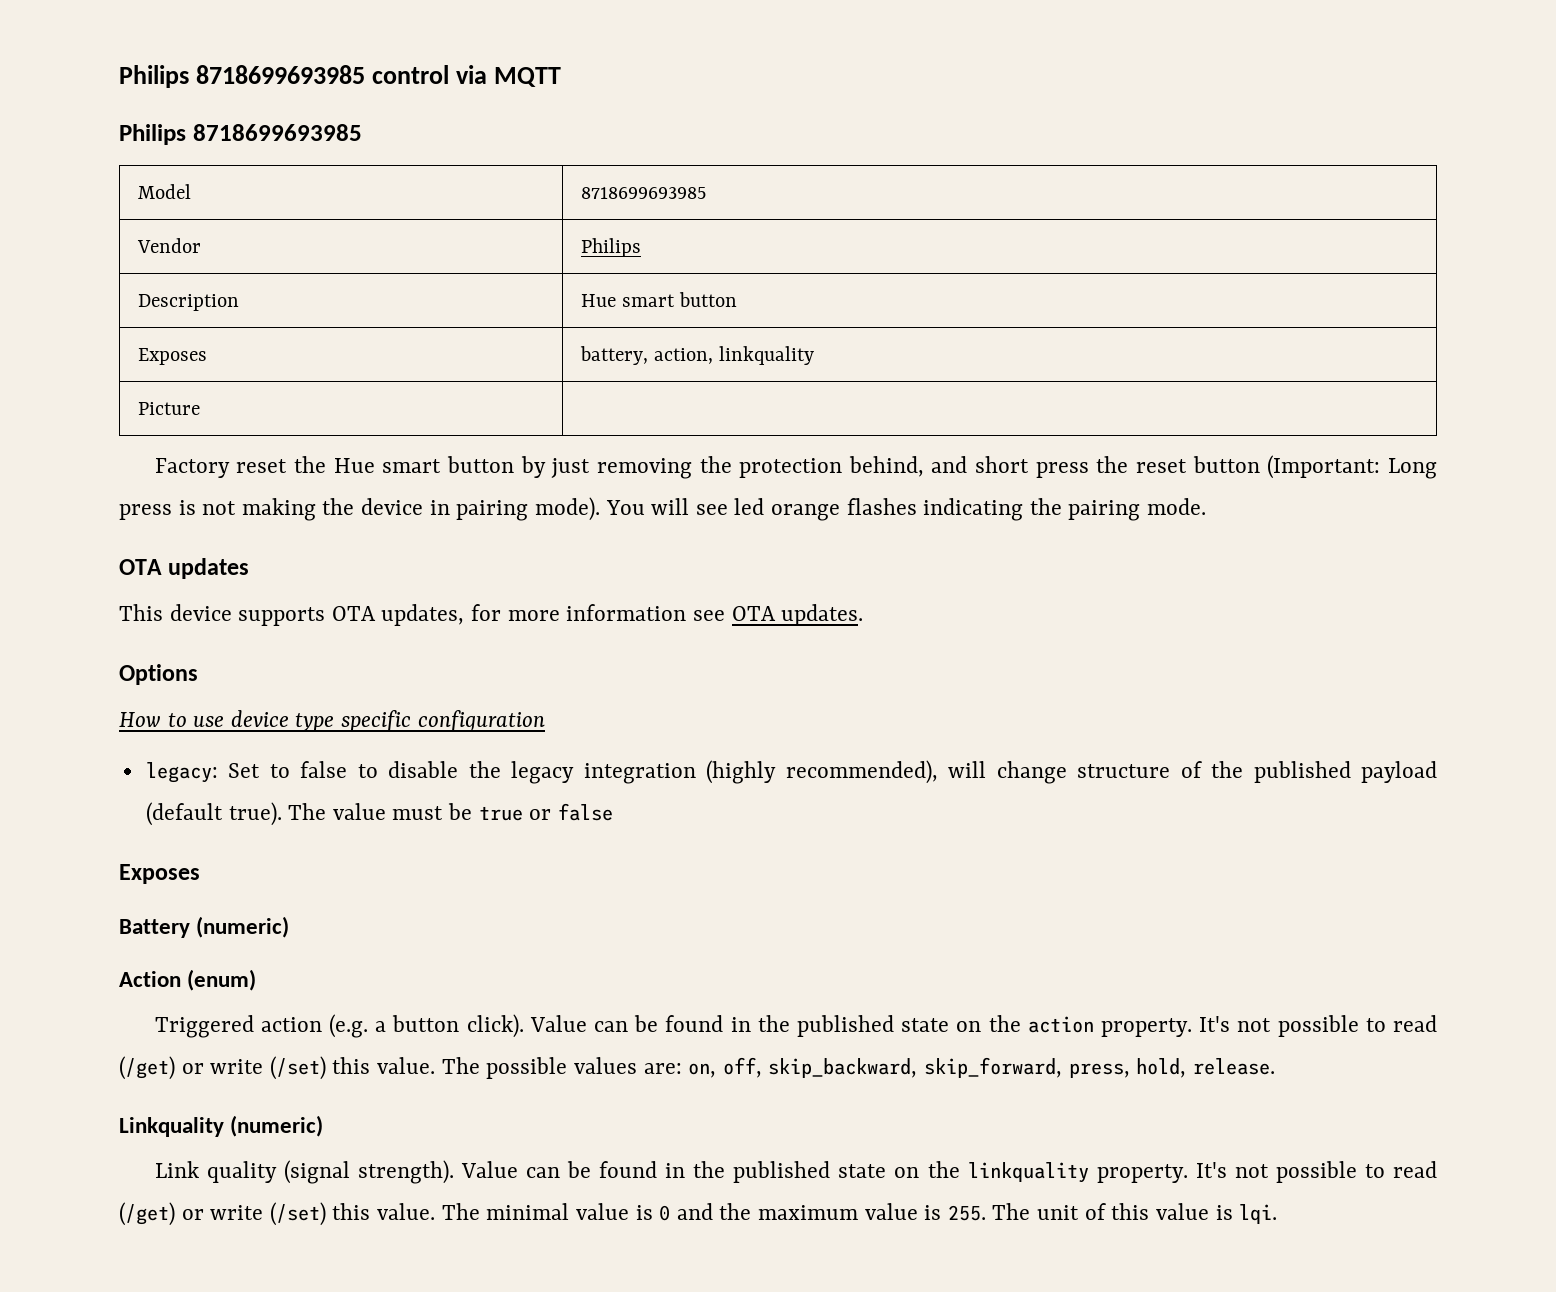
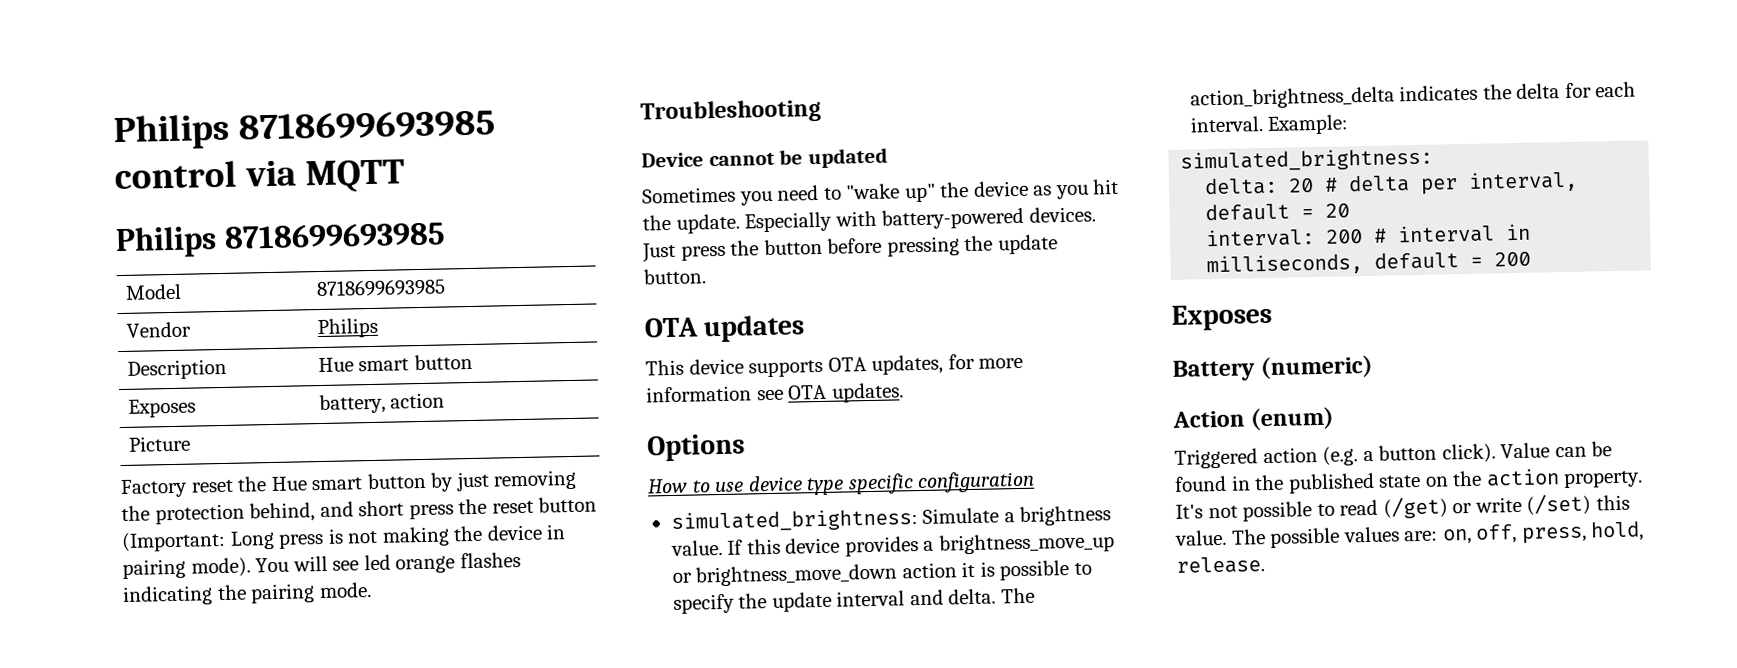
- Exposes | battery, action, linkquality
+ Exposes | battery, action
+ Troubleshooting
+ Device cannot be updated
+ Sometimes you need to "wake up" the device as you hit the update. Especially with battery-powered devices. Just press the button before pressing the update button.
- legacy: Set to false to disable the legacy integration (highly recommended), will change structure of the published payload (default true). The value must be true or false
+ simulated_brightness: Simulate a brightness value. If this device provides a brightness_move_up or brightness_move_down action it is possible to specify the update interval and delta. The action_brightness_delta indicates the delta for each interval. Example:
+ simulated_brightness:
+ delta: 20 # delta per interval, default = 20
+ interval: 200 # interval in milliseconds, default = 200
- The possible values are: on, off, skip_backward, skip_forward, press, hold, release.
+ The possible values are: on, off, press, hold, release.
- Linkquality (numeric)
- Link quality (signal strength). Value can be found in the published state on the linkquality property. It's not possible to read (/get) or write (/set) this value. The minimal value is 0 and the maximum value is 255. The unit of this value is lqi.

